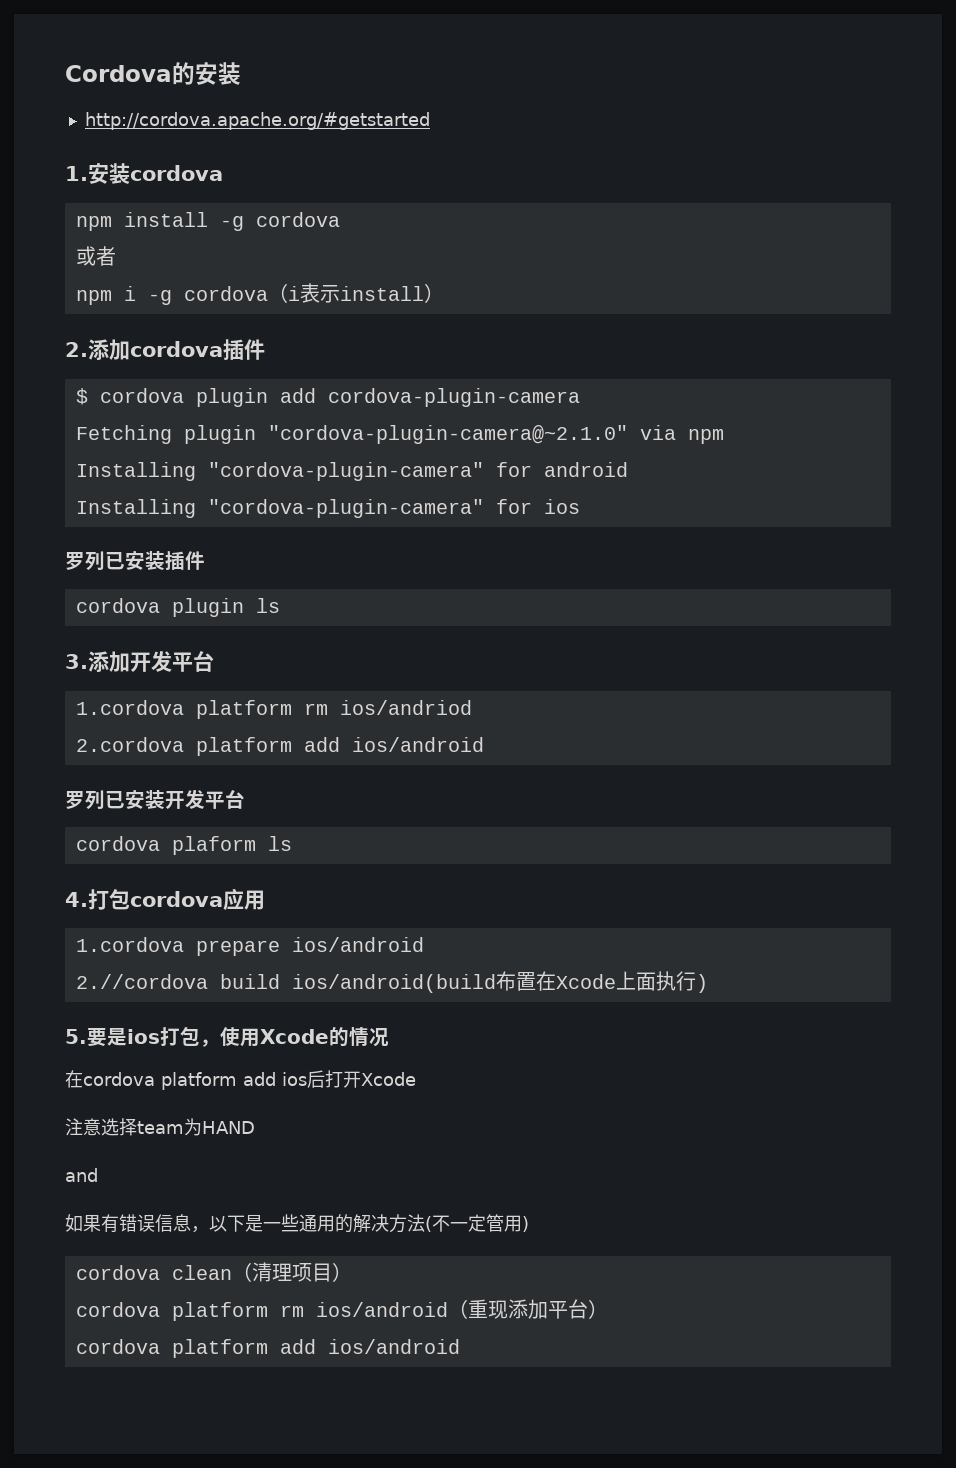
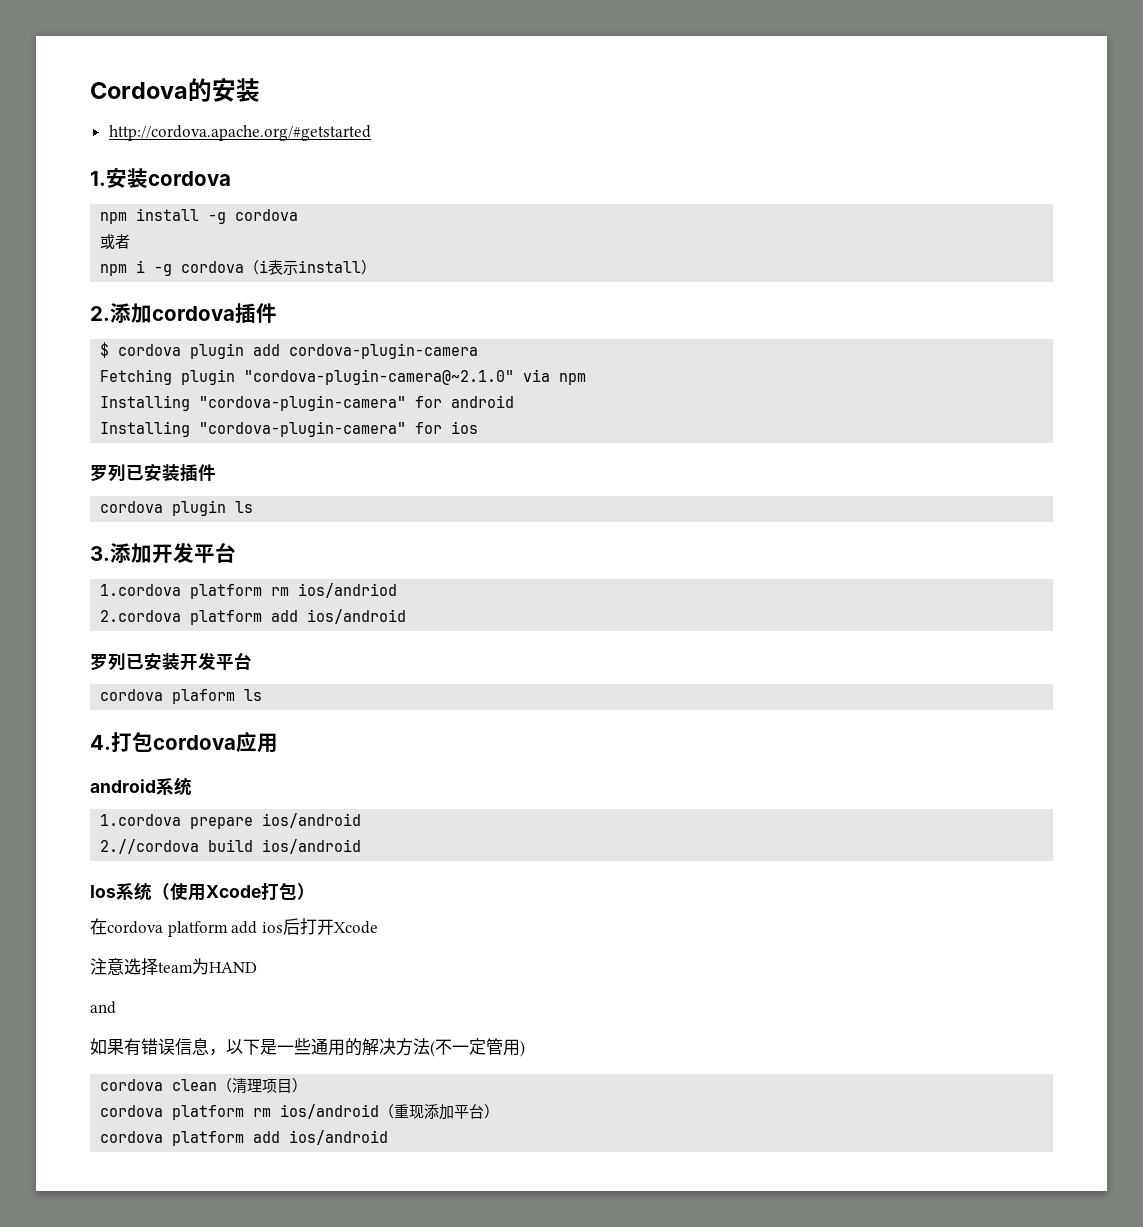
+ android系统
- 2.//cordova build ios/android(build布置在Xcode上面执行)
- 5.要是ios打包，使用Xcode的情况
+ 2.//cordova build ios/android
+ Ios系统（使用Xcode打包）

